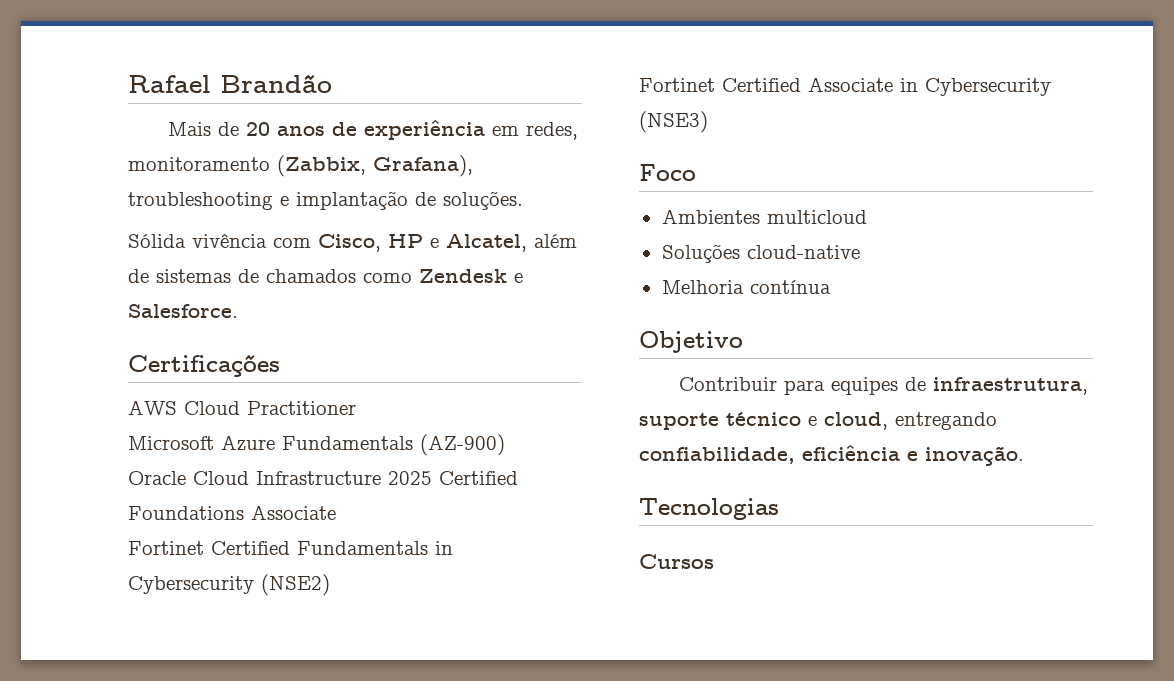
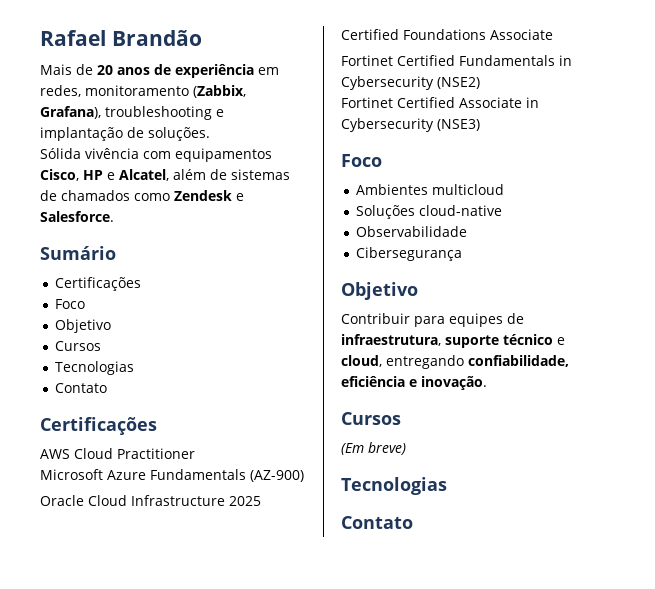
- Sólida vivência com Cisco, HP e Alcatel, além de sistemas de chamados como Zendesk e Salesforce.
+ Sólida vivência com equipamentos Cisco, HP e Alcatel, além de sistemas de chamados como Zendesk e Salesforce.
+ Sumário
+ Certificações
+ Foco
+ Objetivo
+ Cursos
+ Tecnologias
+ Contato
- Melhoria contínua
+ Observabilidade
+ Cibersegurança
  Contribuir para equipes de infraestrutura, suporte técnico e cloud, entregando confiabilidade, eficiência e inovação.
+ Cursos
+ (Em breve)
  Tecnologias
- Cursos
+ Contato

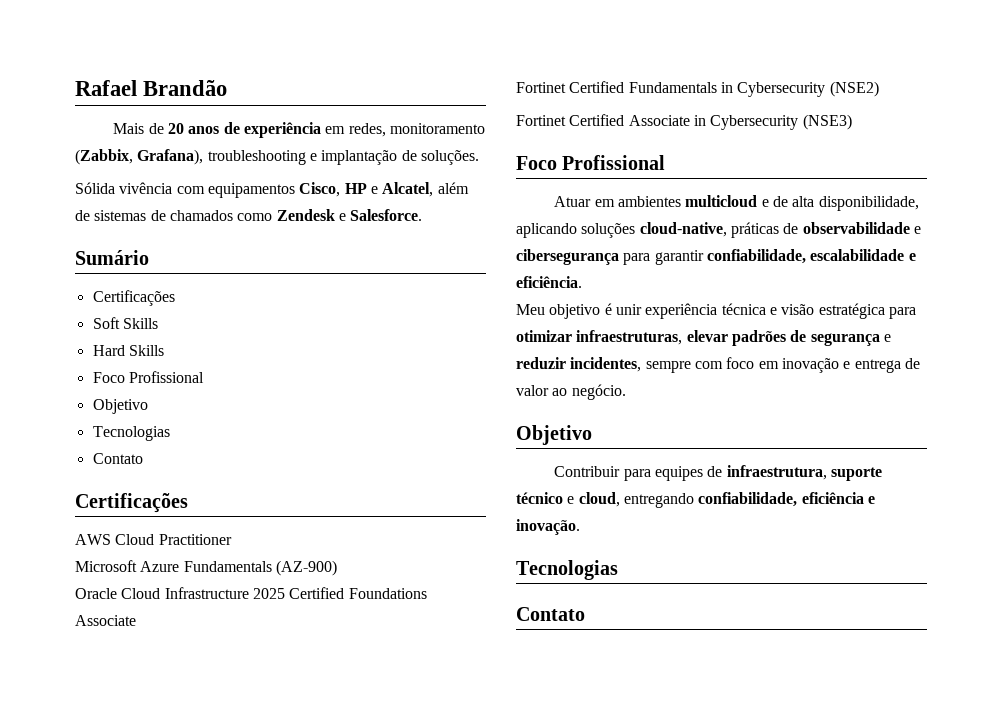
  Sumário
  Certificações
- Foco
+ Soft Skills
+ Hard Skills
+ Foco Profissional
  Objetivo
- Cursos
  Fortinet Certified Associate in Cybersecurity (NSE3)
- Foco
- Ambientes multicloud
- Soluções cloud-native
- Observabilidade
- Cibersegurança
+ Foco Profissional
+ Atuar em ambientes multicloud e de alta disponibilidade, aplicando soluções cloud-native, práticas de observabilidade e cibersegurança para garantir confiabilidade, escalabilidade e eficiência.
+ Meu objetivo é unir experiência técnica e visão estratégica para otimizar infraestruturas, elevar padrões de segurança e reduzir incidentes, sempre com foco em inovação e entrega de valor ao negócio.
  Contribuir para equipes de infraestrutura, suporte técnico e cloud, entregando confiabilidade, eficiência e inovação.
- Cursos
- (Em breve)

